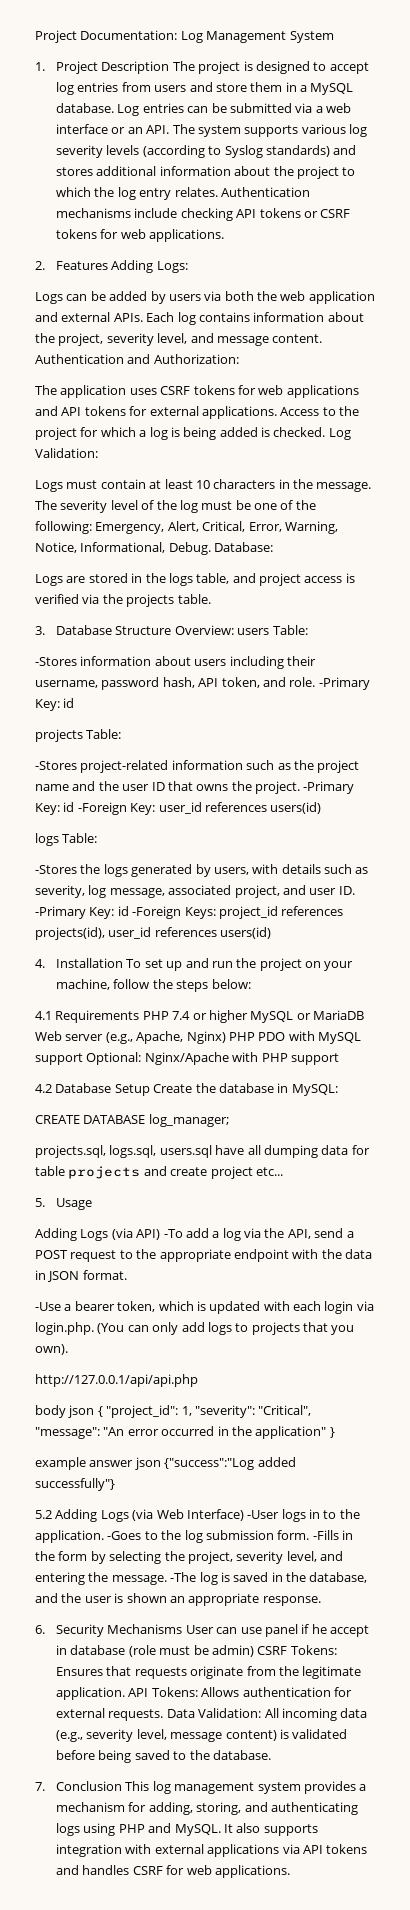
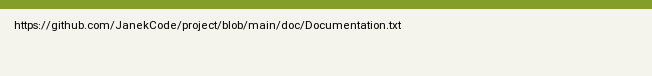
- Project Documentation: Log Management System
- 1. Project Description The project is designed to accept log entries from users and store them in a MySQL database. Log entries can be submitted via a web interface or an API. The system supports various log severity levels (according to Syslog standards) and stores additional information about the project to which the log entry relates. Authentication mechanisms include checking API tokens or CSRF tokens for web applications.
- 2. Features Adding Logs:
- Logs can be added by users via both the web application and external APIs. Each log contains information about the project, severity level, and message content. Authentication and Authorization:
- The application uses CSRF tokens for web applications and API tokens for external applications. Access to the project for which a log is being added is checked. Log Validation:
- Logs must contain at least 10 characters in the message. The severity level of the log must be one of the following: Emergency, Alert, Critical, Error, Warning, Notice, Informational, Debug. Database:
- Logs are stored in the logs table, and project access is verified via the projects table.
- 3. Database Structure Overview: users Table:
- -Stores information about users including their username, password hash, API token, and role. -Primary Key: id
- projects Table:
- -Stores project-related information such as the project name and the user ID that owns the project. -Primary Key: id -Foreign Key: user_id references users(id)
- logs Table:
- -Stores the logs generated by users, with details such as severity, log message, associated project, and user ID. -Primary Key: id -Foreign Keys: project_id references projects(id), user_id references users(id)
- 4. Installation To set up and run the project on your machine, follow the steps below:
- 4.1 Requirements PHP 7.4 or higher MySQL or MariaDB Web server (e.g., Apache, Nginx) PHP PDO with MySQL support Optional: Nginx/Apache with PHP support
- 4.2 Database Setup Create the database in MySQL:
- CREATE DATABASE log_manager;
- projects.sql, logs.sql, users.sql have all dumping data for table projects and create project etc...
- 5. Usage
- Adding Logs (via API) -To add a log via the API, send a POST request to the appropriate endpoint with the data in JSON format.
- -Use a bearer token, which is updated with each login via login.php. (You can only add logs to projects that you own).
- http://127.0.0.1/api/api.php
- body json { "project_id": 1, "severity": "Critical", "message": "An error occurred in the application" }
- example answer json {"success":"Log added successfully"}
- 5.2 Adding Logs (via Web Interface) -User logs in to the application. -Goes to the log submission form. -Fills in the form by selecting the project, severity level, and entering the message. -The log is saved in the database, and the user is shown an appropriate response.
- 6. Security Mechanisms User can use panel if he accept in database (role must be admin) CSRF Tokens: Ensures that requests originate from the legitimate application. API Tokens: Allows authentication for external requests. Data Validation: All incoming data (e.g., severity level, message content) is validated before being saved to the database.
- 7. Conclusion This log management system provides a mechanism for adding, storing, and authenticating logs using PHP and MySQL. It also supports integration with external applications via API tokens and handles CSRF for web applications.
+ https://github.com/JanekCode/project/blob/main/doc/Documentation.txt

